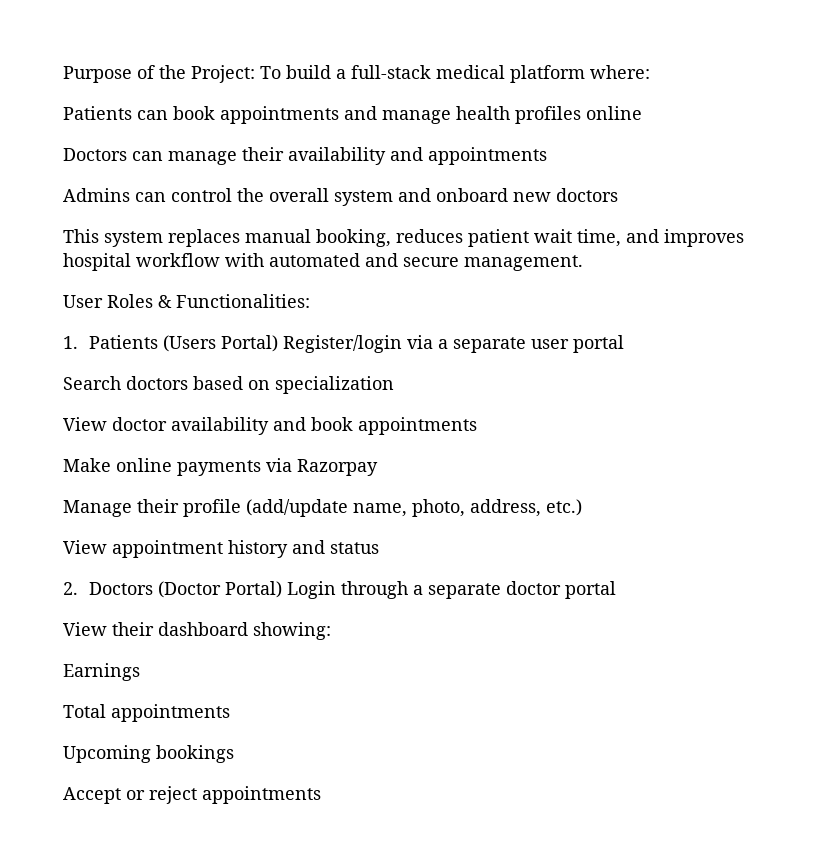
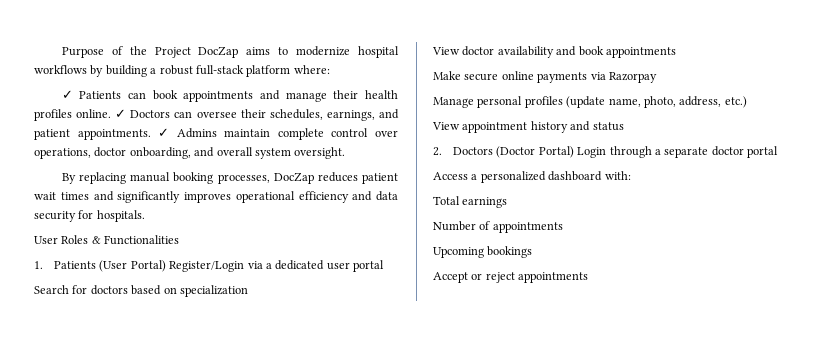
- Purpose of the Project: To build a full-stack medical platform where:
+ Purpose of the Project DocZap aims to modernize hospital workflows by building a robust full-stack platform where:
- Patients can book appointments and manage health profiles online
- Doctors can manage their availability and appointments
- Admins can control the overall system and onboard new doctors
- This system replaces manual booking, reduces patient wait time, and improves hospital workflow with automated and secure management.
+ ✓ Patients can book appointments and manage their health profiles online. ✓ Doctors can oversee their schedules, earnings, and patient appointments. ✓ Admins maintain complete control over operations, doctor onboarding, and overall system oversight.
+ By replacing manual booking processes, DocZap reduces patient wait times and significantly improves operational efficiency and data security for hospitals.
- User Roles & Functionalities:
+ User Roles & Functionalities
- 1. Patients (Users Portal) Register/login via a separate user portal
+ 1. Patients (User Portal) Register/Login via a dedicated user portal
- Search doctors based on specialization
+ Search for doctors based on specialization
- Make online payments via Razorpay
+ Make secure online payments via Razorpay
- Manage their profile (add/update name, photo, address, etc.)
+ Manage personal profiles (update name, photo, address, etc.)
- View their dashboard showing:
- Earnings
- Total appointments
+ Access a personalized dashboard with:
+ Total earnings
+ Number of appointments

